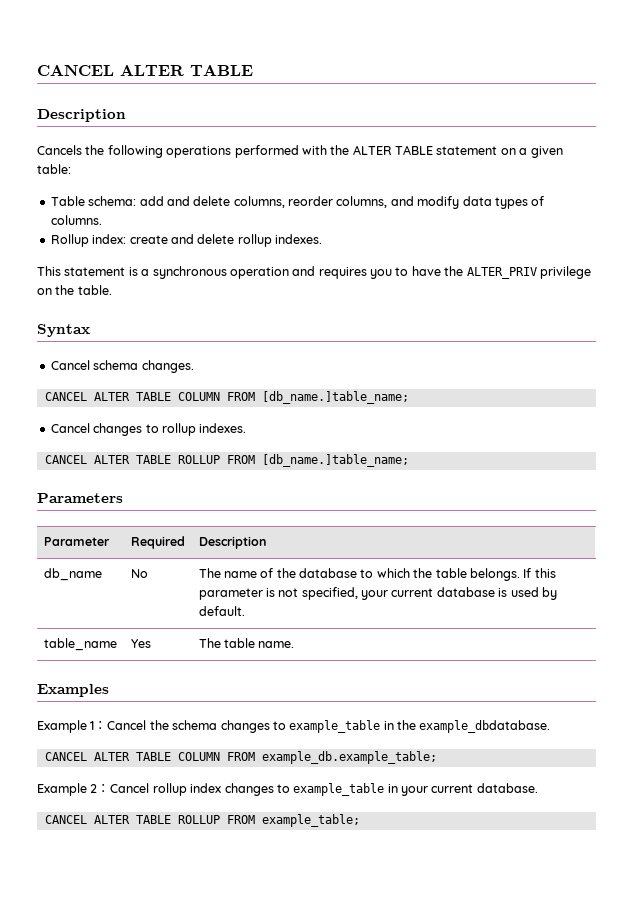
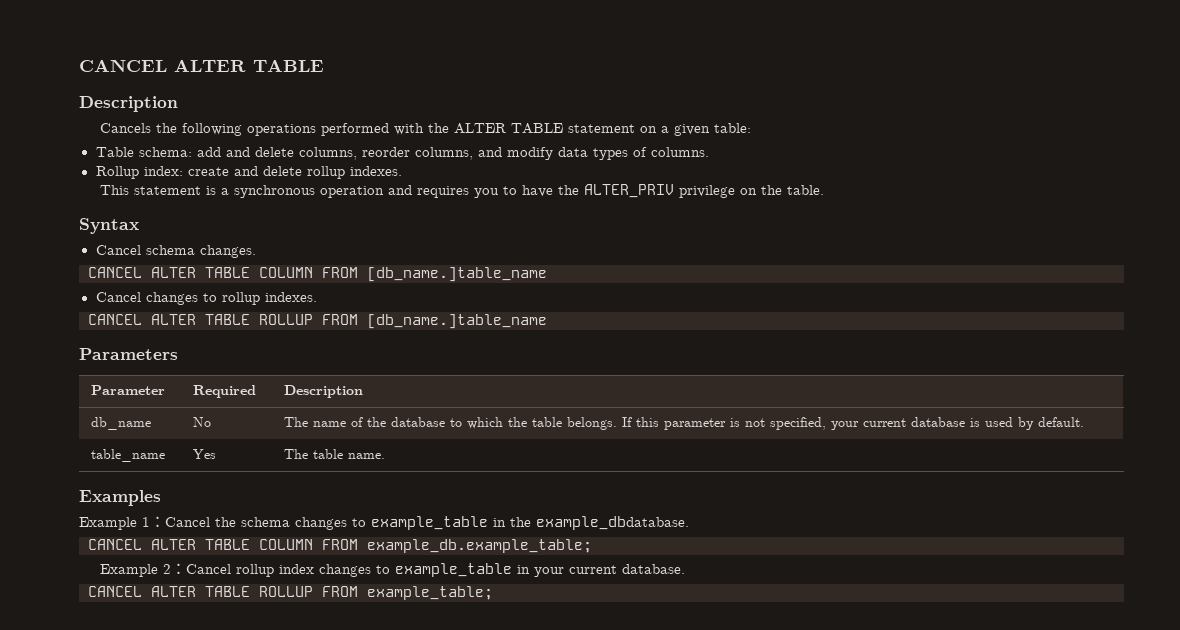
- CANCEL ALTER TABLE COLUMN FROM [db_name.]table_name;
+ CANCEL ALTER TABLE COLUMN FROM [db_name.]table_name
- CANCEL ALTER TABLE ROLLUP FROM [db_name.]table_name;
+ CANCEL ALTER TABLE ROLLUP FROM [db_name.]table_name

